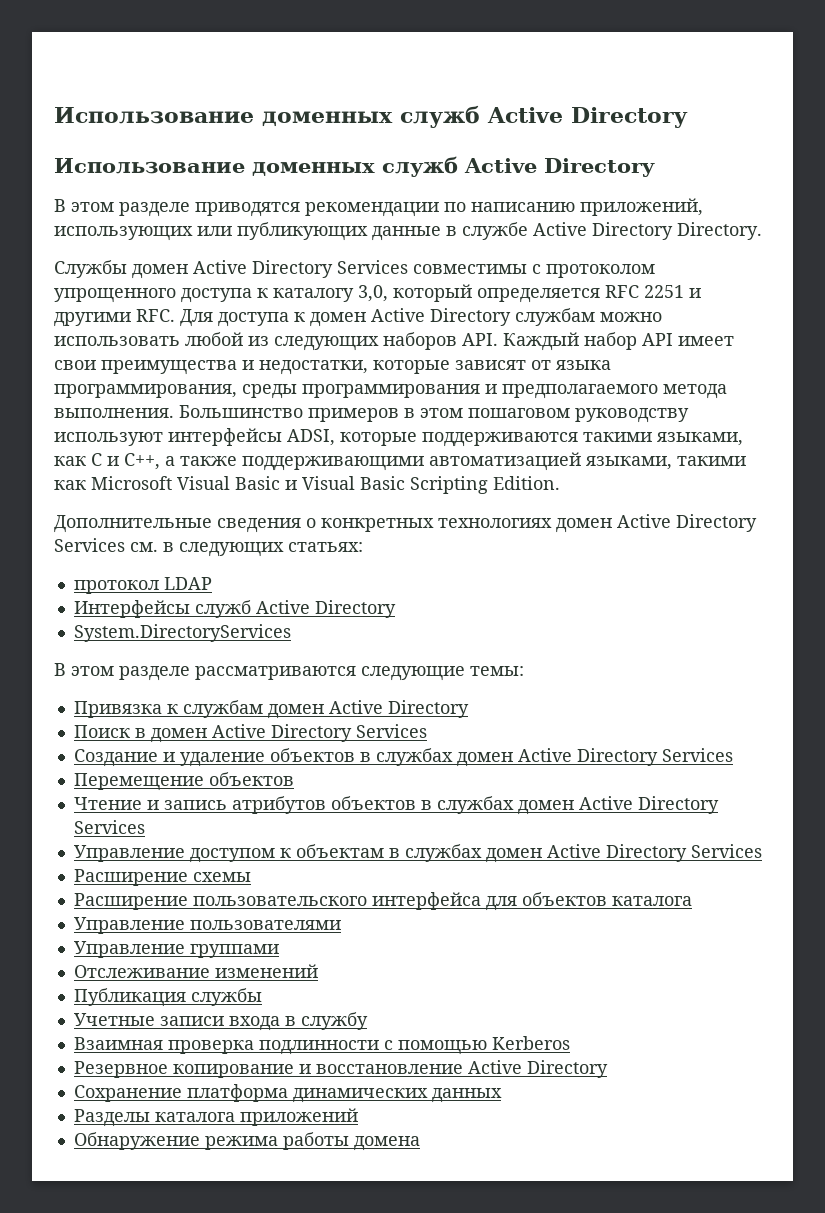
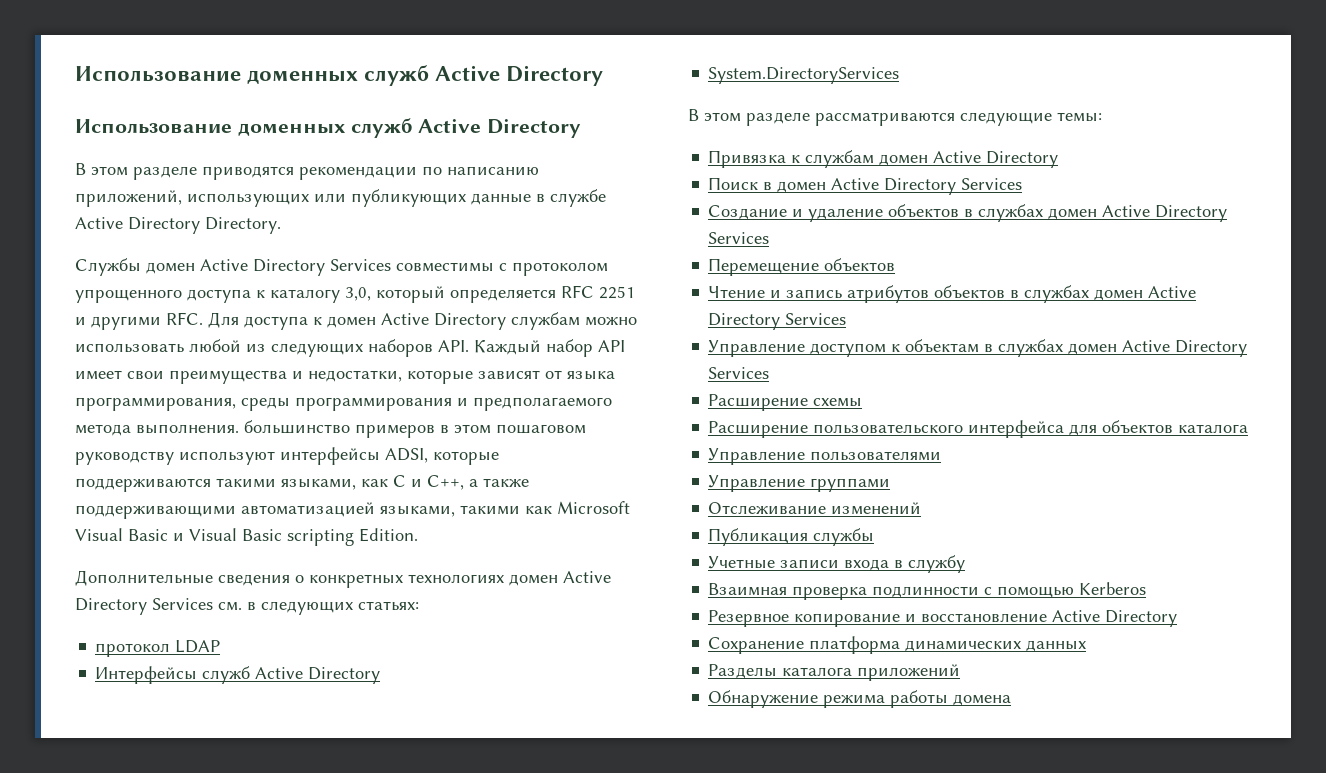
- Службы домен Active Directory Services совместимы с протоколом упрощенного доступа к каталогу 3,0, который определяется RFC 2251 и другими RFC. Для доступа к домен Active Directory службам можно использовать любой из следующих наборов API. Каждый набор API имеет свои преимущества и недостатки, которые зависят от языка программирования, среды программирования и предполагаемого метода выполнения. Большинство примеров в этом пошаговом руководству используют интерфейсы ADSI, которые поддерживаются такими языками, как C и C++, а также поддерживающими автоматизацией языками, такими как Microsoft Visual Basic и Visual Basic Scripting Edition.
+ Службы домен Active Directory Services совместимы с протоколом упрощенного доступа к каталогу 3,0, который определяется RFC 2251 и другими RFC. Для доступа к домен Active Directory службам можно использовать любой из следующих наборов API. Каждый набор API имеет свои преимущества и недостатки, которые зависят от языка программирования, среды программирования и предполагаемого метода выполнения. большинство примеров в этом пошаговом руководству используют интерфейсы ADSI, которые поддерживаются такими языками, как C и C++, а также поддерживающими автоматизацией языками, такими как Microsoft Visual Basic и Visual Basic scripting Edition.

